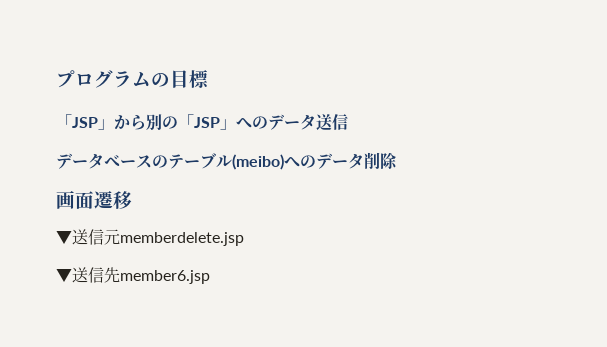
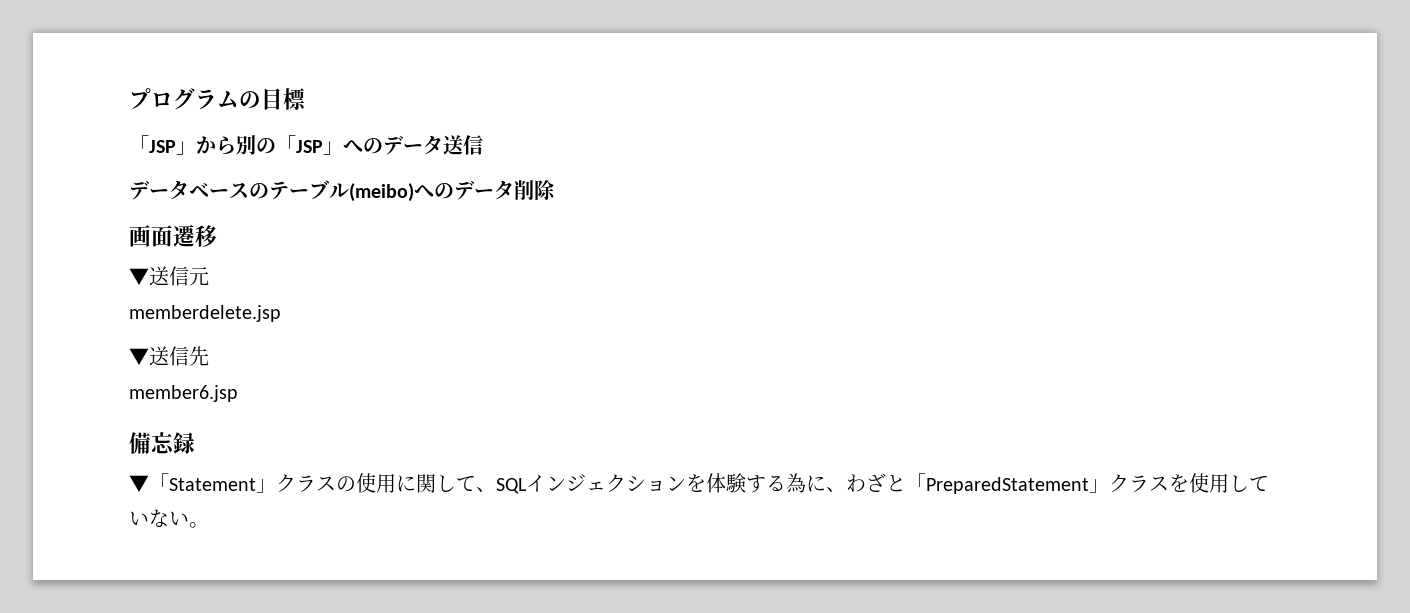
- ▼送信元memberdelete.jsp
+ ▼送信元
+ memberdelete.jsp
- ▼送信先member6.jsp
+ ▼送信先
+ member6.jsp
+ 備忘録
+ ▼「Statement」クラスの使用に関して、SQLインジェクションを体験する為に、わざと「PreparedStatement」クラスを使用していない。

